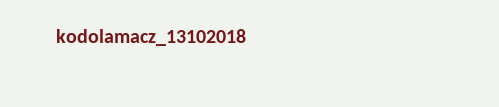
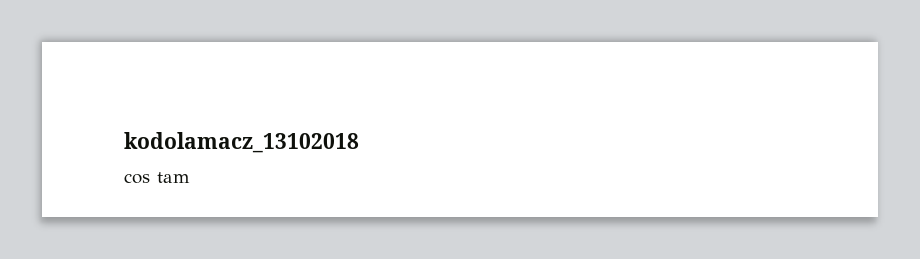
+ cos tam

